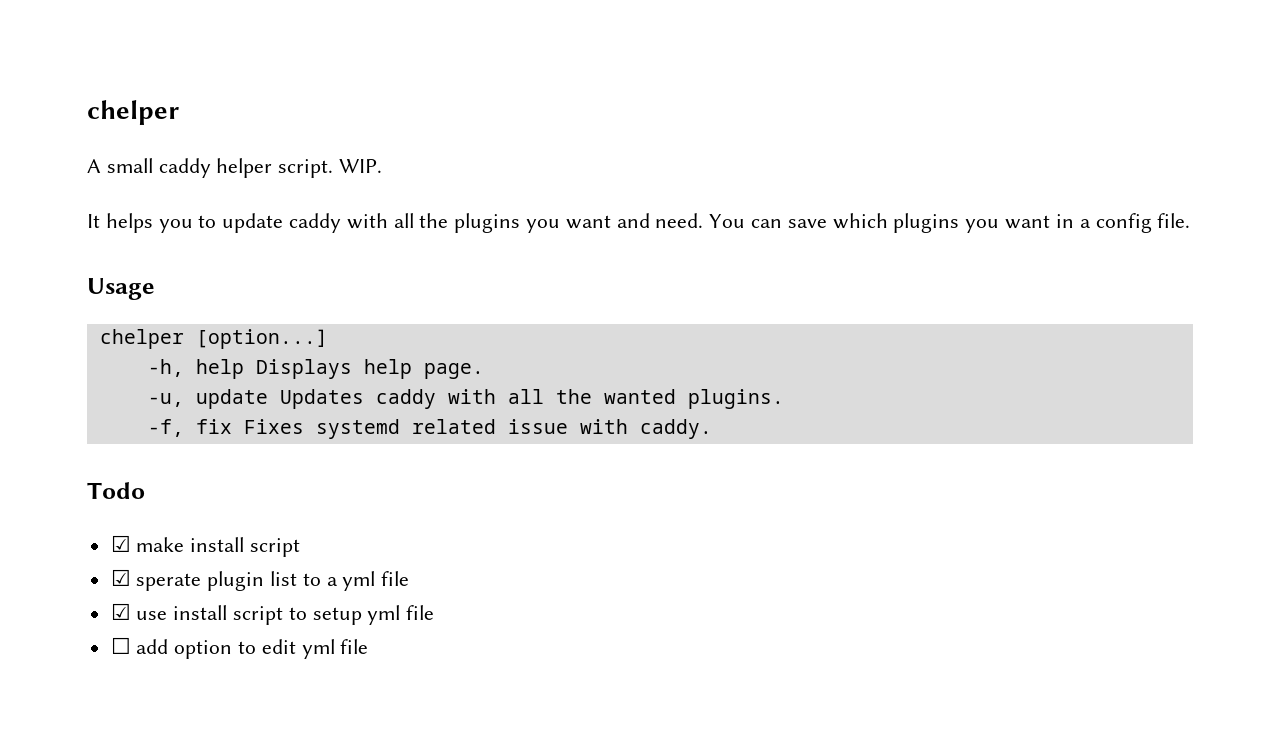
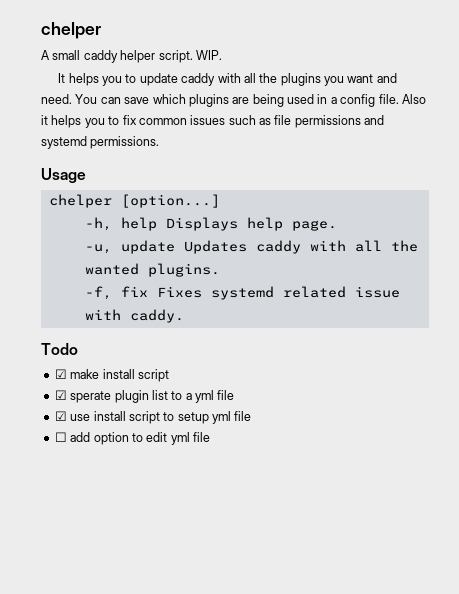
- You can save which plugins you want in a config file.
+ You can save which plugins are being used in a config file. Also it helps you to fix common issues such as file permissions and systemd permissions.

